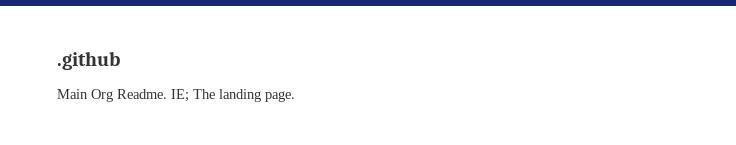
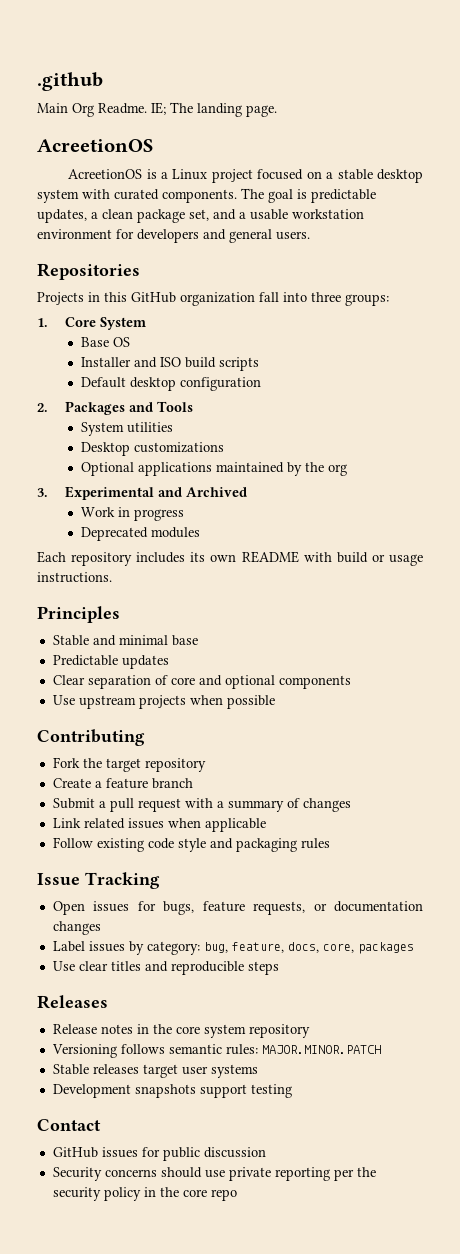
  IE; The landing page.
+ AcreetionOS
+ AcreetionOS is a Linux project focused on a stable desktop system with curated components. The goal is predictable updates, a clean package set, and a usable workstation environment for developers and general users.
+ Repositories
+ Projects in this GitHub organization fall into three groups:
+ 1. Core System
+ Base OS
+ Installer and ISO build scripts
+ Default desktop configuration
+ 2. Packages and Tools
+ System utilities
+ Desktop customizations
+ Optional applications maintained by the org
+ 3. Experimental and Archived
+ Work in progress
+ Deprecated modules
+ Each repository includes its own README with build or usage instructions.
+ Principles
+ Stable and minimal base
+ Predictable updates
+ Clear separation of core and optional components
+ Use upstream projects when possible
+ Contributing
+ Fork the target repository
+ Create a feature branch
+ Submit a pull request with a summary of changes
+ Link related issues when applicable
+ Follow existing code style and packaging rules
+ Issue Tracking
+ Open issues for bugs, feature requests, or documentation changes
+ Label issues by category: bug, feature, docs, core, packages
+ Use clear titles and reproducible steps
+ Releases
+ Release notes in the core system repository
+ Versioning follows semantic rules: MAJOR.MINOR.PATCH
+ Stable releases target user systems
+ Development snapshots support testing
+ Contact
+ GitHub issues for public discussion
+ Security concerns should use private reporting per the security policy in the core repo

